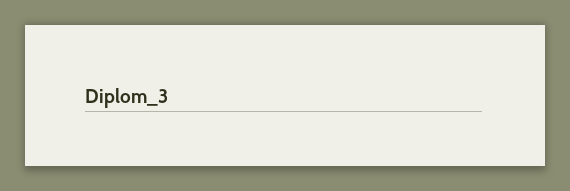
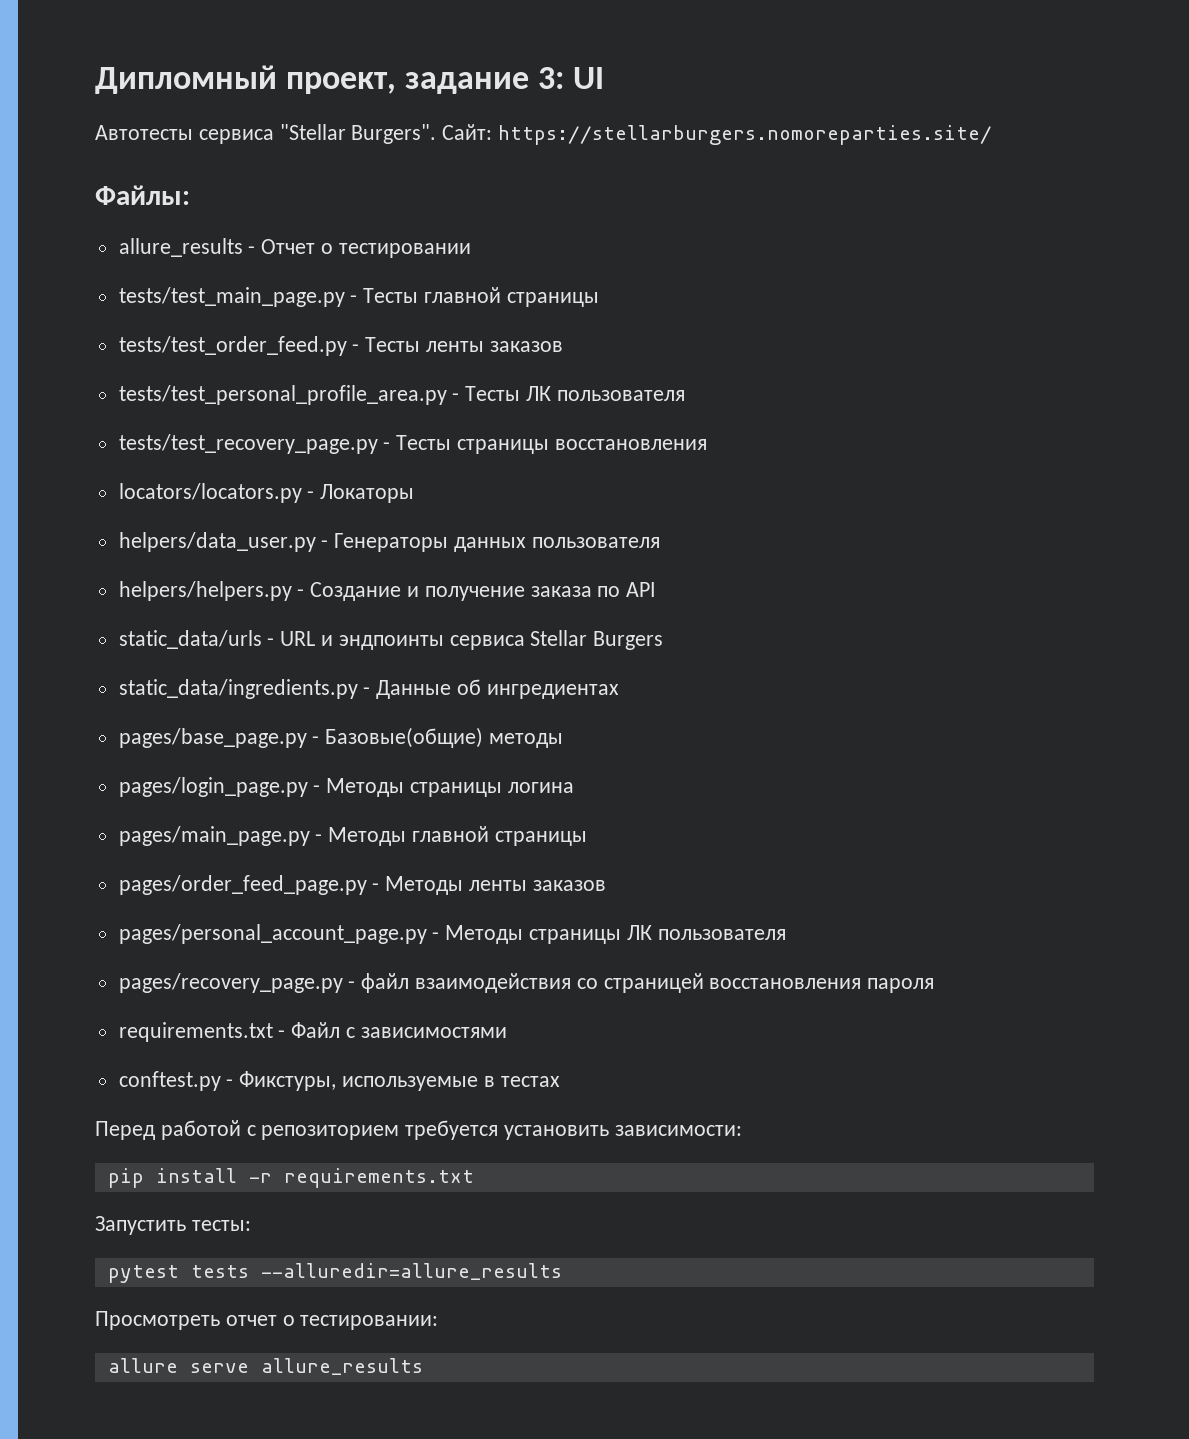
- Diplom_3
+ Дипломный проект, задание 3: UI
+ Автотесты сервиса "Stellar Burgers". Сайт: https://stellarburgers.nomoreparties.site/
+ Файлы:
+ allure_results - Отчет о тестировании
+ tests/test_main_page.py - Тесты главной страницы
+ tests/test_order_feed.py - Тесты ленты заказов
+ tests/test_personal_profile_area.py - Тесты ЛК пользователя
+ tests/test_recovery_page.py - Тесты страницы восстановления
+ locators/locators.py - Локаторы
+ helpers/data_user.py - Генераторы данных пользователя
+ helpers/helpers.py - Создание и получение заказа по API
+ static_data/urls - URL и эндпоинты сервиса Stellar Burgers
+ static_data/ingredients.py - Данные об ингредиентах
+ pages/base_page.py - Базовые(общие) методы
+ pages/login_page.py - Методы страницы логина
+ pages/main_page.py - Методы главной страницы
+ pages/order_feed_page.py - Методы ленты заказов
+ pages/personal_account_page.py - Методы страницы ЛК пользователя
+ pages/recovery_page.py - файл взаимодействия со страницей восстановления пароля
+ requirements.txt - Файл с зависимостями
+ conftest.py - Фикстуры, используемые в тестах
+ Перед работой с репозиторием требуется установить зависимости:
+ pip install -r requirements.txt
+ Запустить тесты:
+ pytest tests --alluredir=allure_results
+ Просмотреть отчет о тестировании:
+ allure serve allure_results

